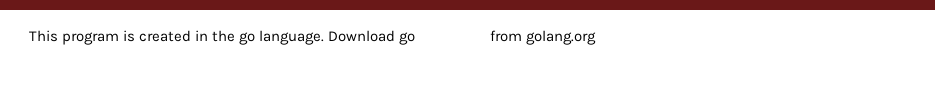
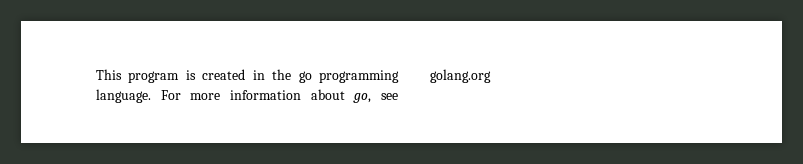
- This program is created in the go language. Download go from golang.org
+ This program is created in the go programming language. For more information about go, see golang.org

